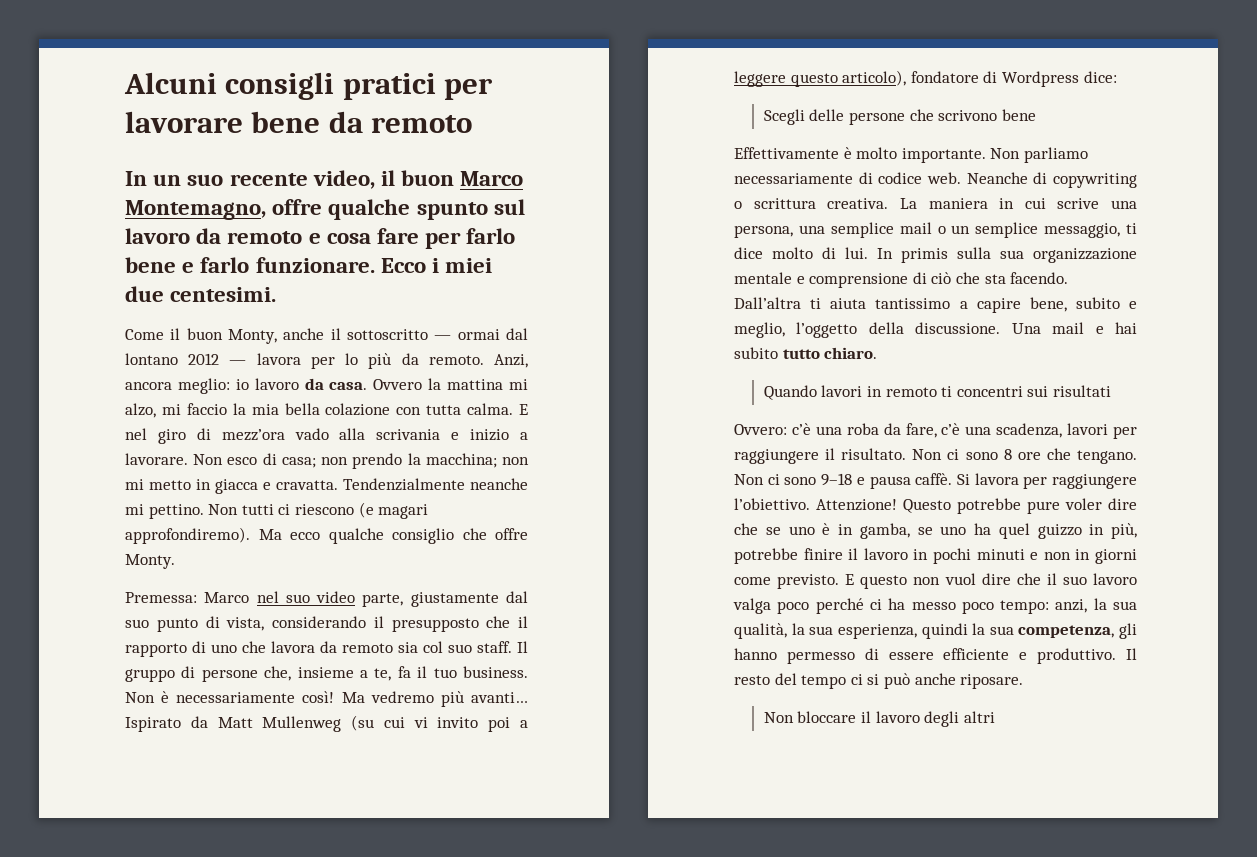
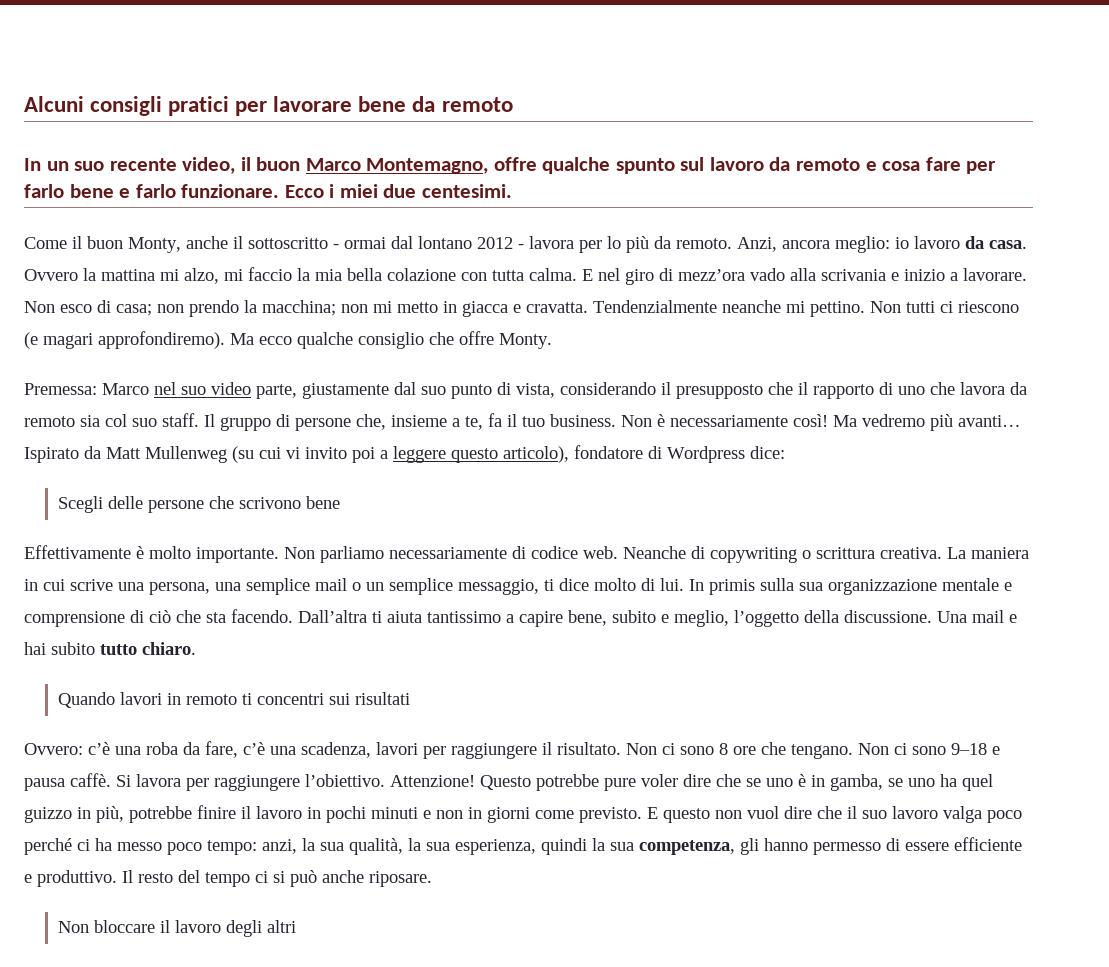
- Come il buon Monty, anche il sottoscritto — ormai dal lontano 2012 — lavora per lo più da remoto.
+ Come il buon Monty, anche il sottoscritto - ormai dal lontano 2012 - lavora per lo più da remoto.

